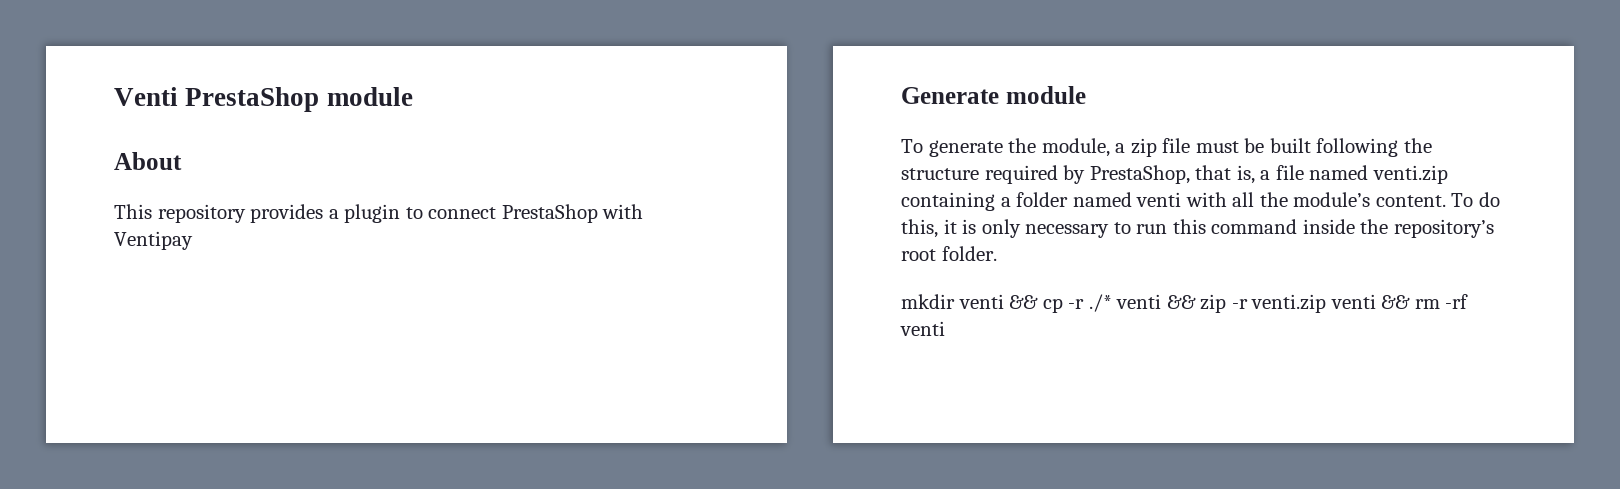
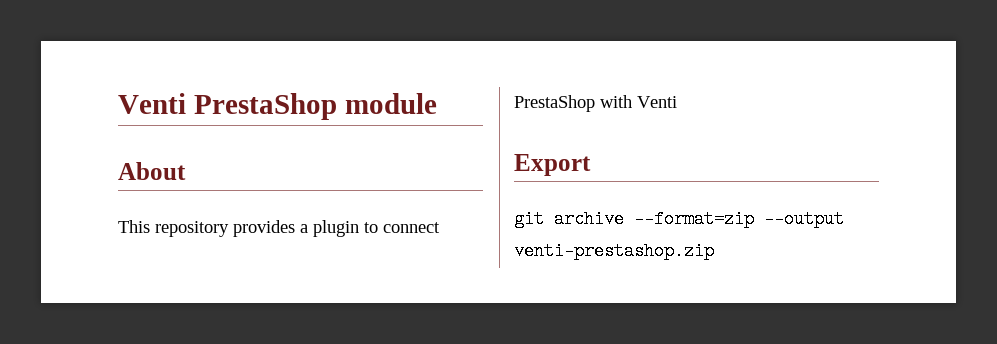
- This repository provides a plugin to connect PrestaShop with Ventipay
- Generate module
- To generate the module, a zip file must be built following the structure required by PrestaShop, that is, a file named venti.zip containing a folder named venti with all the module’s content. To do this, it is only necessary to run this command inside the repository’s root folder.
- mkdir venti && cp -r ./* venti && zip -r venti.zip venti && rm -rf venti
+ This repository provides a plugin to connect PrestaShop with Venti
+ Export
+ git archive --format=zip --output venti-prestashop.zip

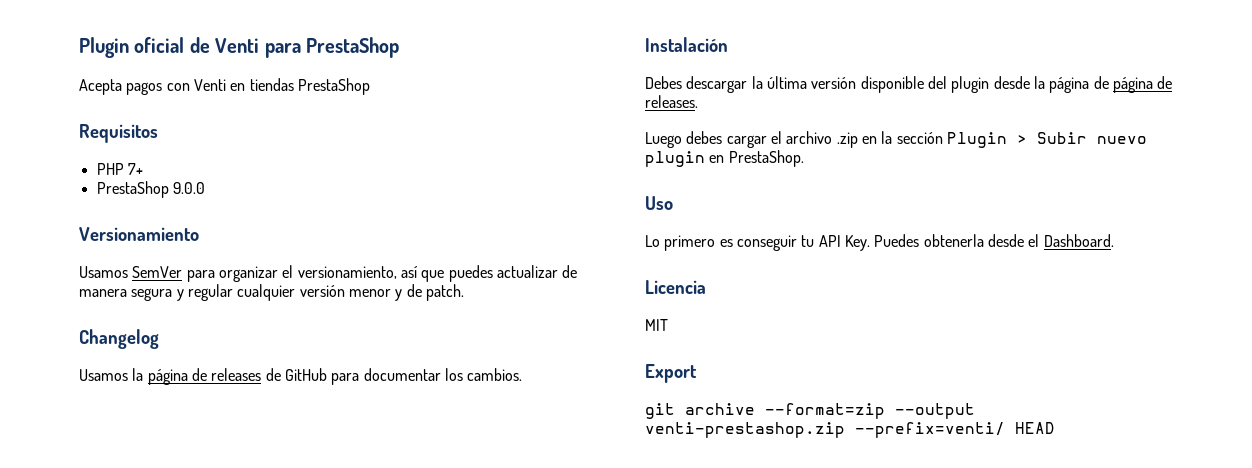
- Venti PrestaShop module
- About
- This repository provides a plugin to connect PrestaShop with Venti
+ Plugin oficial de Venti para PrestaShop
+ Acepta pagos con Venti en tiendas PrestaShop
+ Requisitos
+ PHP 7+
+ PrestaShop 9.0.0
+ Versionamiento
+ Usamos SemVer para organizar el versionamiento, así que puedes actualizar de manera segura y regular cualquier versión menor y de patch.
+ Changelog
+ Usamos la página de releases de GitHub para documentar los cambios.
+ Instalación
+ Debes descargar la última versión disponible del plugin desde la página de página de releases.
+ Luego debes cargar el archivo .zip en la sección Plugin > Subir nuevo plugin en PrestaShop.
+ Uso
+ Lo primero es conseguir tu API Key. Puedes obtenerla desde el Dashboard.
+ Licencia
+ MIT
- git archive --format=zip --output venti-prestashop.zip
+ git archive --format=zip --output venti-prestashop.zip --prefix=venti/ HEAD

